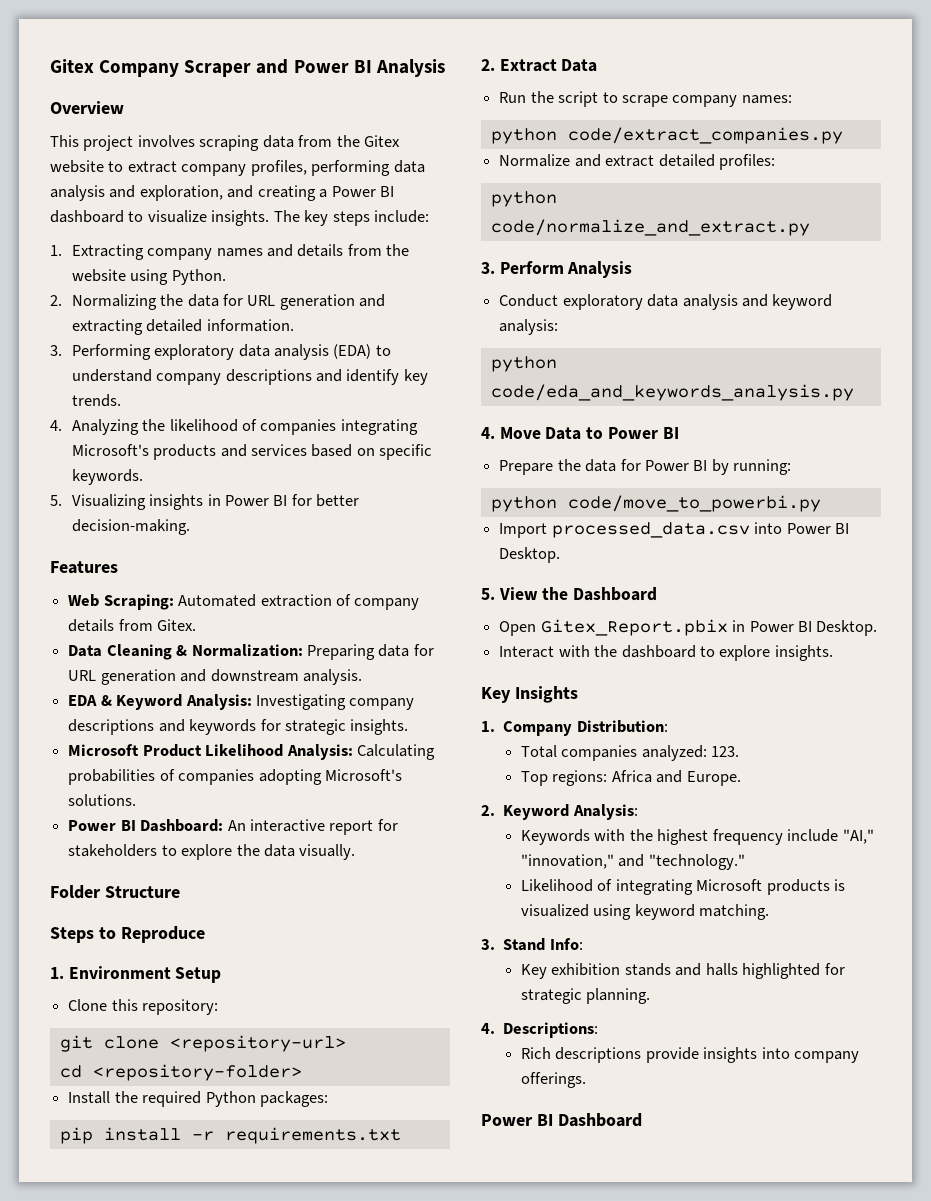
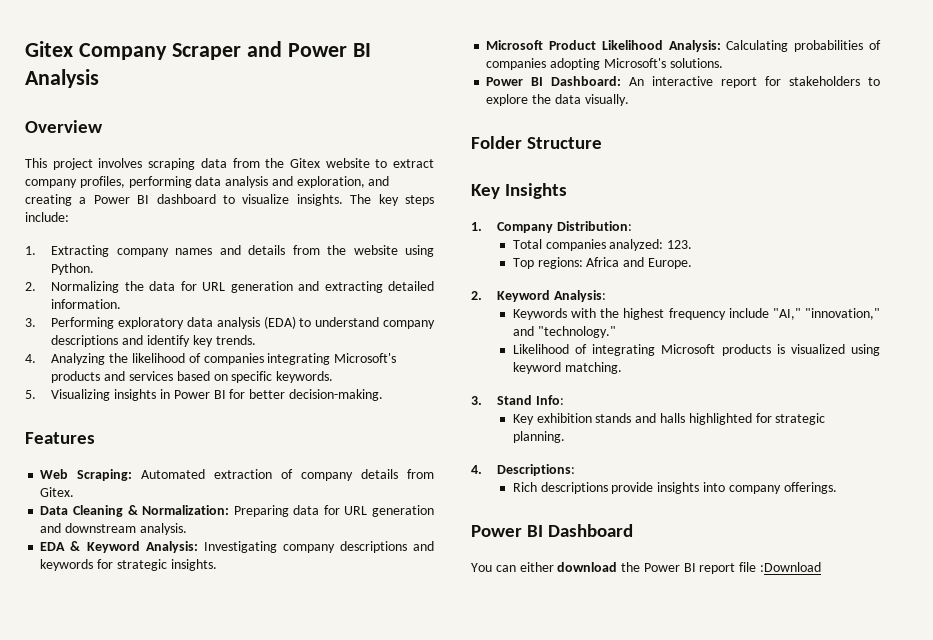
- Steps to Reproduce
- 1. Environment Setup
- Clone this repository:
- git clone <repository-url>
- cd <repository-folder>
- Install the required Python packages:
- pip install -r requirements.txt
- 2. Extract Data
- Run the script to scrape company names:
- python code/extract_companies.py
- Normalize and extract detailed profiles:
- python code/normalize_and_extract.py
- 3. Perform Analysis
- Conduct exploratory data analysis and keyword analysis:
- python code/eda_and_keywords_analysis.py
- 4. Move Data to Power BI
- Prepare the data for Power BI by running:
- python code/move_to_powerbi.py
- Import processed_data.csv into Power BI Desktop.
- 5. View the Dashboard
- Open Gitex_Report.pbix in Power BI Desktop.
- Interact with the dashboard to explore insights.
+ You can either download the Power BI report file :Download

